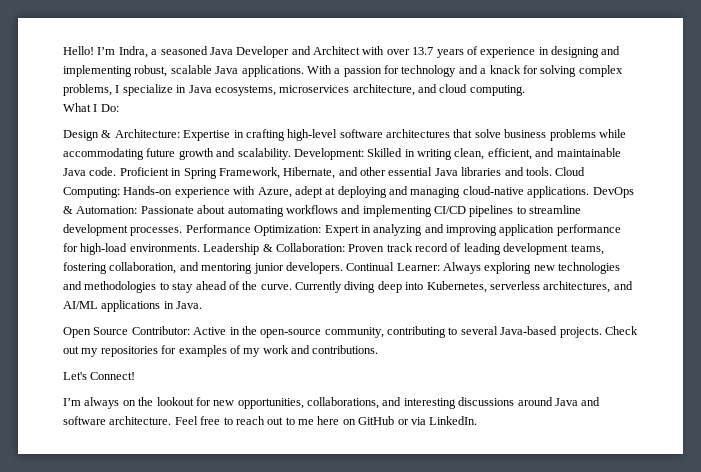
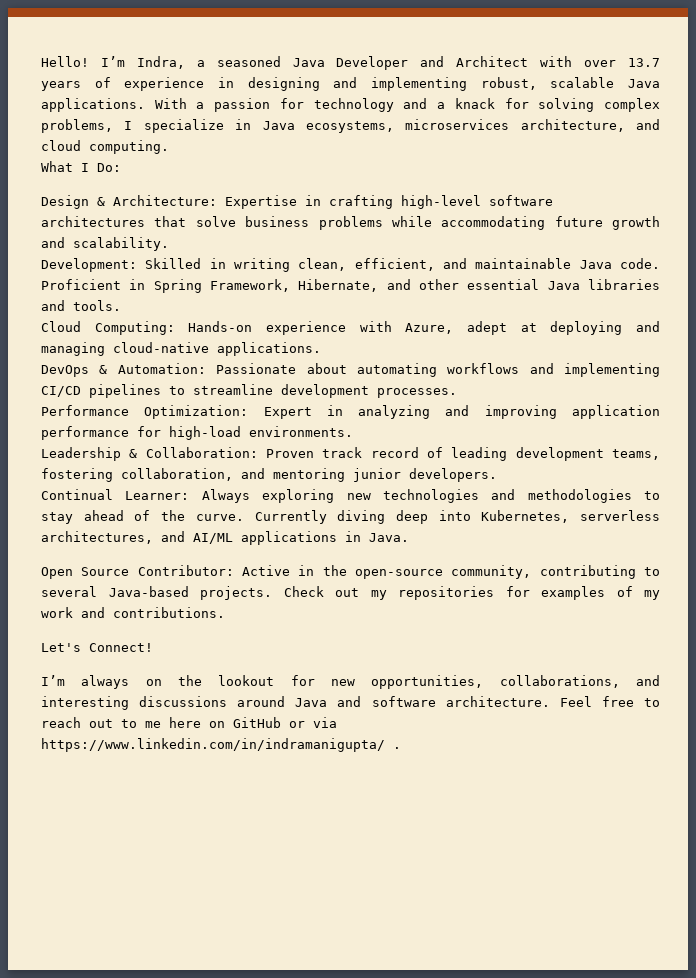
- Design & Architecture: Expertise in crafting high-level software architectures that solve business problems while accommodating future growth and scalability. Development: Skilled in writing clean, efficient, and maintainable Java code.
+ Design & Architecture: Expertise in crafting high-level software architectures that solve business problems while accommodating future growth and scalability.
+ Development: Skilled in writing clean, efficient, and maintainable Java code.
- Proficient in Spring Framework, Hibernate, and other essential Java libraries and tools. Cloud Computing:
+ Proficient in Spring Framework, Hibernate, and other essential Java libraries and tools.
+ Cloud Computing:
- Hands-on experience with Azure, adept at deploying and managing cloud-native applications. DevOps & Automation:
+ Hands-on experience with Azure, adept at deploying and managing cloud-native applications.
+ DevOps & Automation:
- Passionate about automating workflows and implementing CI/CD pipelines to streamline development processes. Performance Optimization:
+ Passionate about automating workflows and implementing CI/CD pipelines to streamline development processes.
+ Performance Optimization:
- Expert in analyzing and improving application performance for high-load environments. Leadership & Collaboration:
+ Expert in analyzing and improving application performance for high-load environments.
+ Leadership & Collaboration:
- Proven track record of leading development teams, fostering collaboration, and mentoring junior developers. Continual Learner:
+ Proven track record of leading development teams, fostering collaboration, and mentoring junior developers.
+ Continual Learner:
- Feel free to reach out to me here on GitHub or via LinkedIn.
+ Feel free to reach out to me here on GitHub or via https://www.linkedin.com/in/indramanigupta/ .

